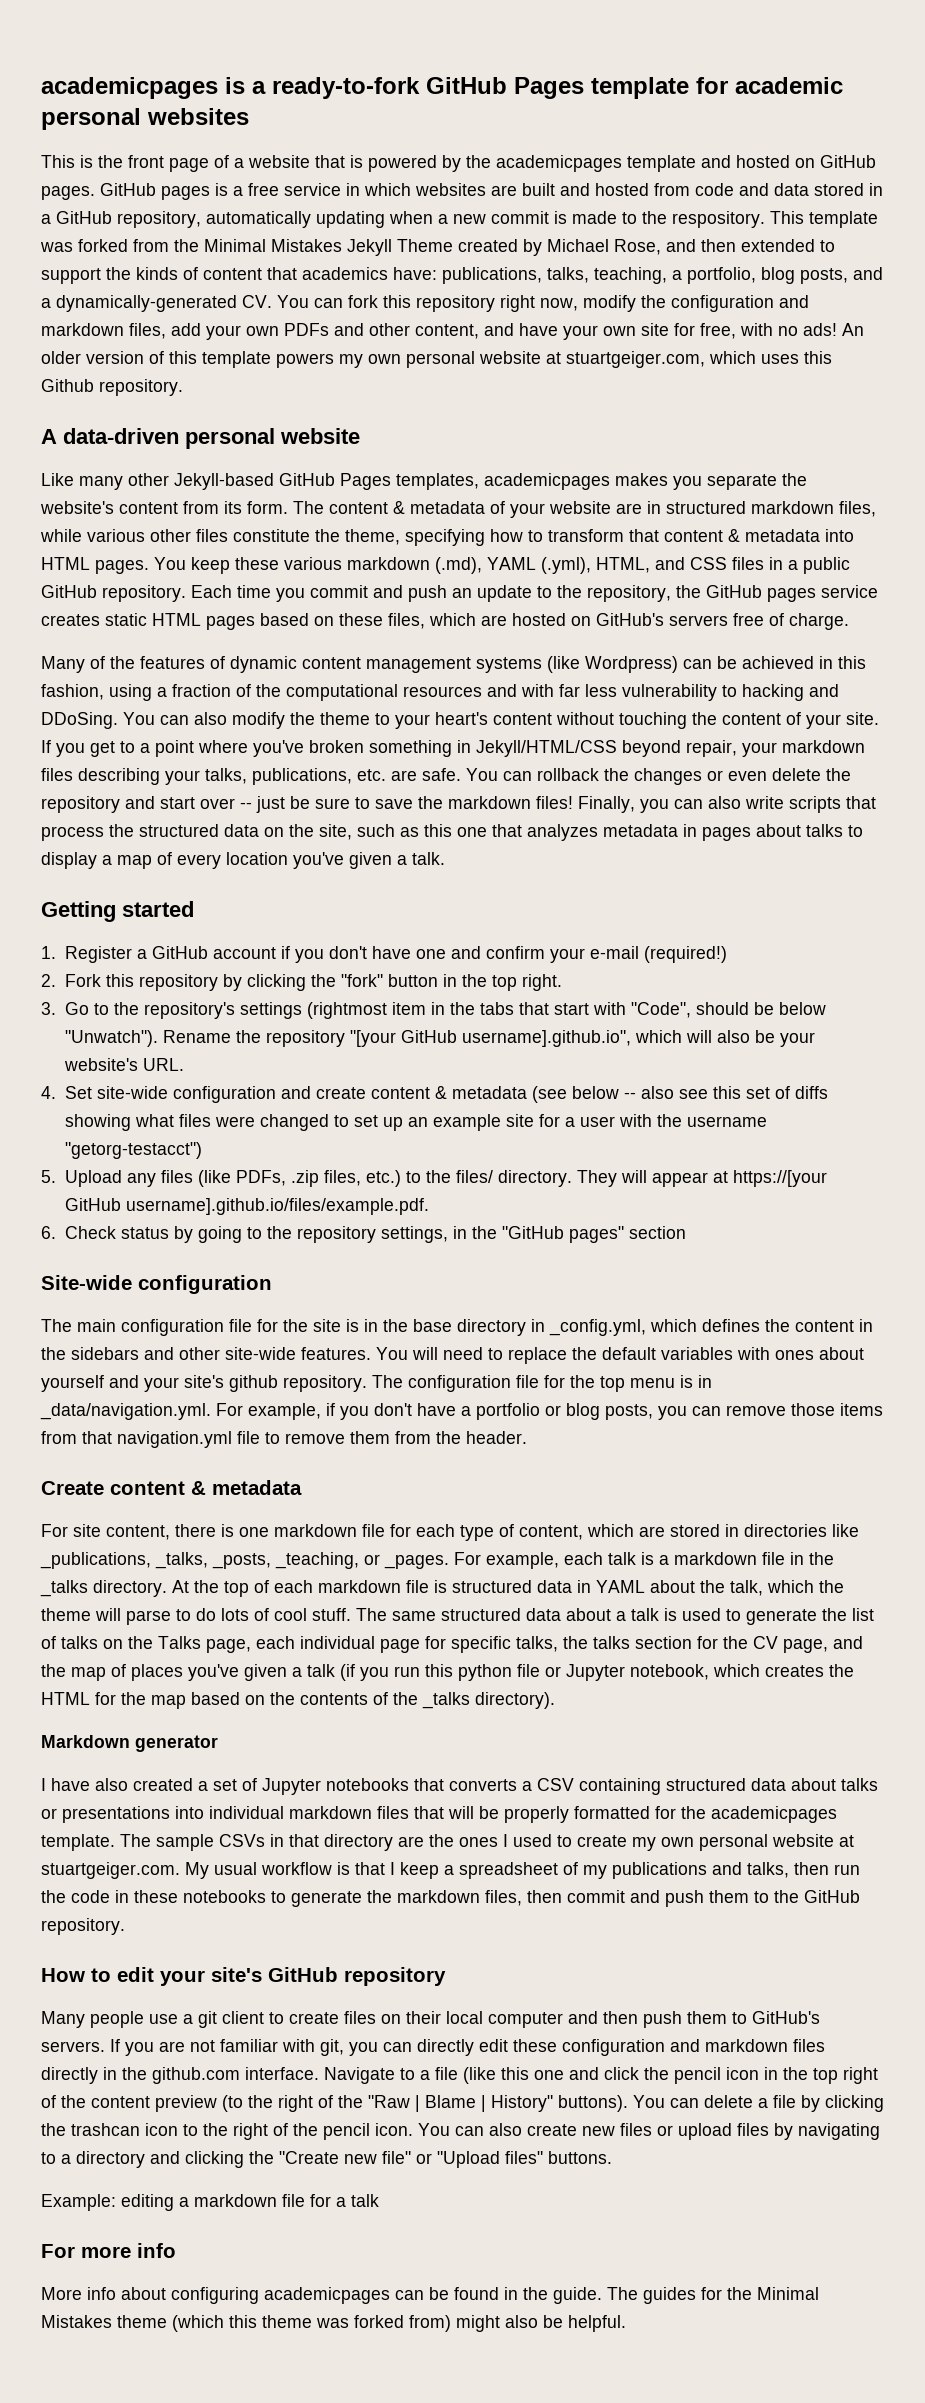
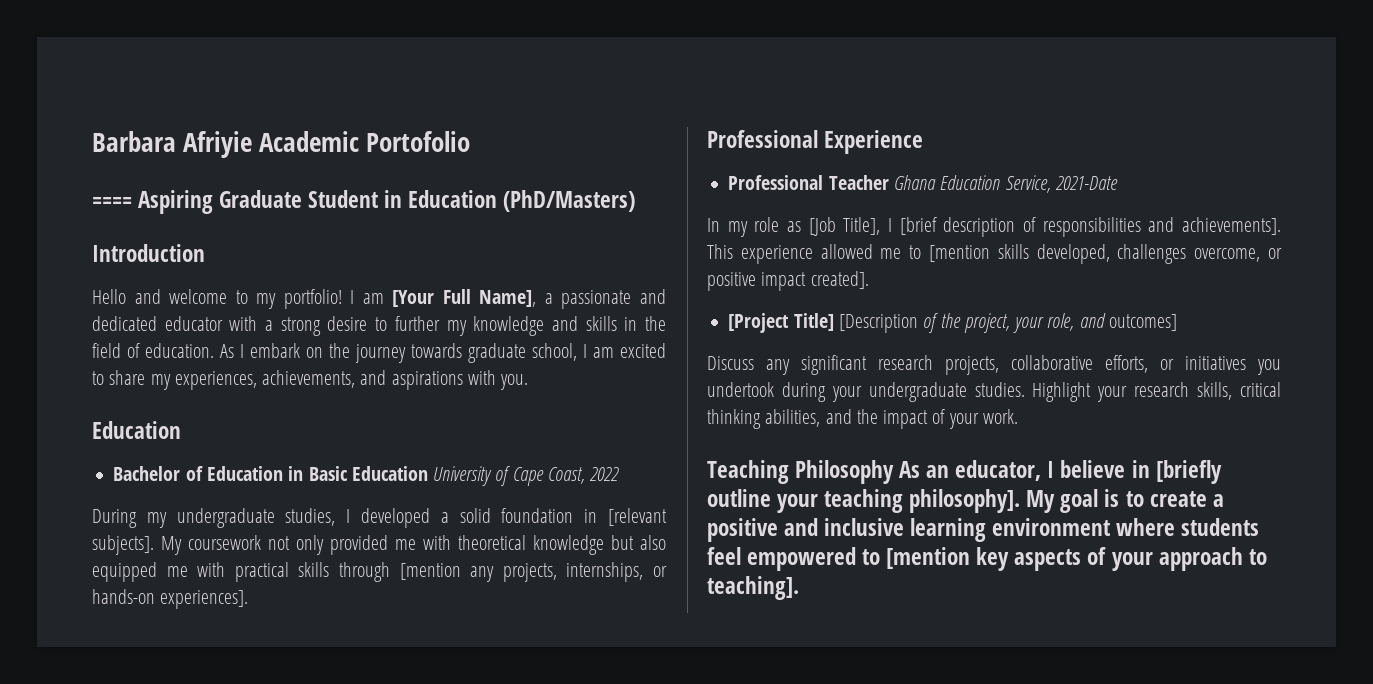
- academicpages is a ready-to-fork GitHub Pages template for academic personal websites
- This is the front page of a website that is powered by the academicpages template and hosted on GitHub pages. GitHub pages is a free service in which websites are built and hosted from code and data stored in a GitHub repository, automatically updating when a new commit is made to the respository. This template was forked from the Minimal Mistakes Jekyll Theme created by Michael Rose, and then extended to support the kinds of content that academics have: publications, talks, teaching, a portfolio, blog posts, and a dynamically-generated CV. You can fork this repository right now, modify the configuration and markdown files, add your own PDFs and other content, and have your own site for free, with no ads! An older version of this template powers my own personal website at stuartgeiger.com, which uses this Github repository.
- A data-driven personal website
- Like many other Jekyll-based GitHub Pages templates, academicpages makes you separate the website's content from its form. The content & metadata of your website are in structured markdown files, while various other files constitute the theme, specifying how to transform that content & metadata into HTML pages. You keep these various markdown (.md), YAML (.yml), HTML, and CSS files in a public GitHub repository. Each time you commit and push an update to the repository, the GitHub pages service creates static HTML pages based on these files, which are hosted on GitHub's servers free of charge.
- Many of the features of dynamic content management systems (like Wordpress) can be achieved in this fashion, using a fraction of the computational resources and with far less vulnerability to hacking and DDoSing. You can also modify the theme to your heart's content without touching the content of your site. If you get to a point where you've broken something in Jekyll/HTML/CSS beyond repair, your markdown files describing your talks, publications, etc. are safe. You can rollback the changes or even delete the repository and start over -- just be sure to save the markdown files! Finally, you can also write scripts that process the structured data on the site, such as this one that analyzes metadata in pages about talks to display a map of every location you've given a talk.
- Getting started
- 1. Register a GitHub account if you don't have one and confirm your e-mail (required!)
- 2. Fork this repository by clicking the "fork" button in the top right.
- 3. Go to the repository's settings (rightmost item in the tabs that start with "Code", should be below "Unwatch"). Rename the repository "[your GitHub username].github.io", which will also be your website's URL.
- 4. Set site-wide configuration and create content & metadata (see below -- also see this set of diffs showing what files were changed to set up an example site for a user with the username "getorg-testacct")
- 5. Upload any files (like PDFs, .zip files, etc.) to the files/ directory. They will appear at https://[your GitHub username].github.io/files/example.pdf.
- 6. Check status by going to the repository settings, in the "GitHub pages" section
- Site-wide configuration
- The main configuration file for the site is in the base directory in _config.yml, which defines the content in the sidebars and other site-wide features. You will need to replace the default variables with ones about yourself and your site's github repository. The configuration file for the top menu is in _data/navigation.yml. For example, if you don't have a portfolio or blog posts, you can remove those items from that navigation.yml file to remove them from the header.
- Create content & metadata
- For site content, there is one markdown file for each type of content, which are stored in directories like _publications, _talks, _posts, _teaching, or _pages. For example, each talk is a markdown file in the _talks directory. At the top of each markdown file is structured data in YAML about the talk, which the theme will parse to do lots of cool stuff. The same structured data about a talk is used to generate the list of talks on the Talks page, each individual page for specific talks, the talks section for the CV page, and the map of places you've given a talk (if you run this python file or Jupyter notebook, which creates the HTML for the map based on the contents of the _talks directory).
- Markdown generator
- I have also created a set of Jupyter notebooks that converts a CSV containing structured data about talks or presentations into individual markdown files that will be properly formatted for the academicpages template. The sample CSVs in that directory are the ones I used to create my own personal website at stuartgeiger.com. My usual workflow is that I keep a spreadsheet of my publications and talks, then run the code in these notebooks to generate the markdown files, then commit and push them to the GitHub repository.
- How to edit your site's GitHub repository
- Many people use a git client to create files on their local computer and then push them to GitHub's servers. If you are not familiar with git, you can directly edit these configuration and markdown files directly in the github.com interface. Navigate to a file (like this one and click the pencil icon in the top right of the content preview (to the right of the "Raw | Blame | History" buttons). You can delete a file by clicking the trashcan icon to the right of the pencil icon. You can also create new files or upload files by navigating to a directory and clicking the "Create new file" or "Upload files" buttons.
- Example: editing a markdown file for a talk
- For more info
- More info about configuring academicpages can be found in the guide. The guides for the Minimal Mistakes theme (which this theme was forked from) might also be helpful.
+ Barbara Afriyie Academic Portofolio
+ ==== Aspiring Graduate Student in Education (PhD/Masters)
+ Introduction
+ Hello and welcome to my portfolio! I am [Your Full Name], a passionate and dedicated educator with a strong desire to further my knowledge and skills in the field of education. As I embark on the journey towards graduate school, I am excited to share my experiences, achievements, and aspirations with you.
+ Education
+ Bachelor of Education in Basic Education University of Cape Coast, 2022
+ During my undergraduate studies, I developed a solid foundation in [relevant subjects]. My coursework not only provided me with theoretical knowledge but also equipped me with practical skills through [mention any projects, internships, or hands-on experiences].
+ Professional Experience
+ Professional Teacher Ghana Education Service, 2021-Date
+ In my role as [Job Title], I [brief description of responsibilities and achievements]. This experience allowed me to [mention skills developed, challenges overcome, or positive impact created].
+ [Project Title] [Description of the project, your role, and outcomes]
+ Discuss any significant research projects, collaborative efforts, or initiatives you undertook during your undergraduate studies. Highlight your research skills, critical thinking abilities, and the impact of your work.
+ Teaching Philosophy As an educator, I believe in [briefly outline your teaching philosophy]. My goal is to create a positive and inclusive learning environment where students feel empowered to [mention key aspects of your approach to teaching].

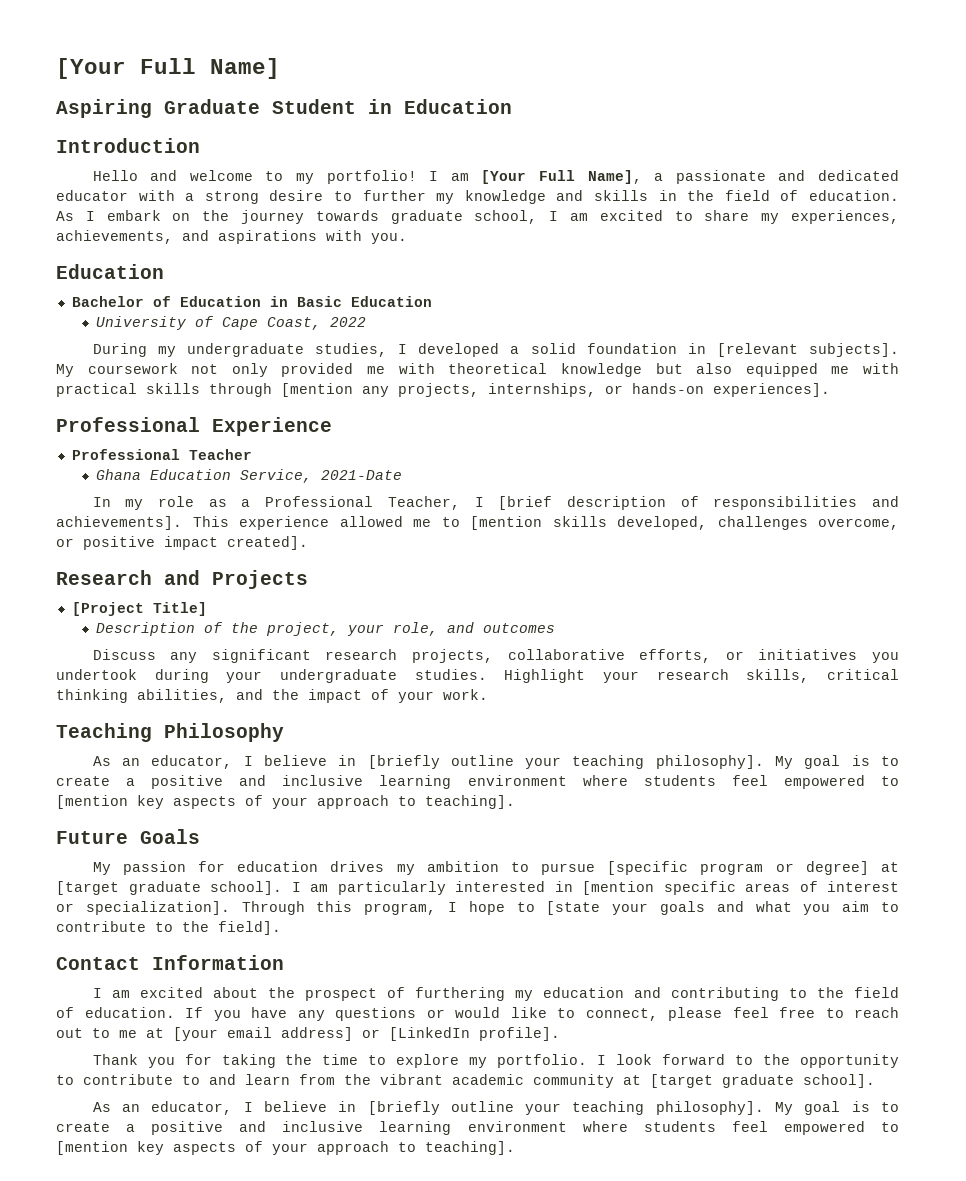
- Barbara Afriyie Academic Portofolio
- ==== Aspiring Graduate Student in Education (PhD/Masters)
+ [Your Full Name]
+ Aspiring Graduate Student in Education
- Bachelor of Education in Basic Education University of Cape Coast, 2022
+ Bachelor of Education in Basic Education
+ University of Cape Coast, 2022
- Professional Teacher Ghana Education Service, 2021-Date
+ Professional Teacher
+ Ghana Education Service, 2021-Date
- In my role as [Job Title], I [brief description of responsibilities and achievements].
+ In my role as a Professional Teacher, I [brief description of responsibilities and achievements].
+ Research and Projects
- [Project Title] [Description of the project, your role, and outcomes]
+ [Project Title]
+ Description of the project, your role, and outcomes
- Teaching Philosophy As an educator, I believe in [briefly outline your teaching philosophy].
+ Teaching Philosophy
+ As an educator, I believe in [briefly outline your teaching philosophy].
+ Future Goals
+ My passion for education drives my ambition to pursue [specific program or degree] at [target graduate school]. I am particularly interested in [mention specific areas of interest or specialization]. Through this program, I hope to [state your goals and what you aim to contribute to the field].
+ Contact Information
+ I am excited about the prospect of furthering my education and contributing to the field of education. If you have any questions or would like to connect, please feel free to reach out to me at [your email address] or [LinkedIn profile].
+ Thank you for taking the time to explore my portfolio. I look forward to the opportunity to contribute to and learn from the vibrant academic community at [target graduate school].
+ As an educator, I believe in [briefly outline your teaching philosophy]. My goal is to create a positive and inclusive learning environment where students feel empowered to [mention key aspects of your approach to teaching].

